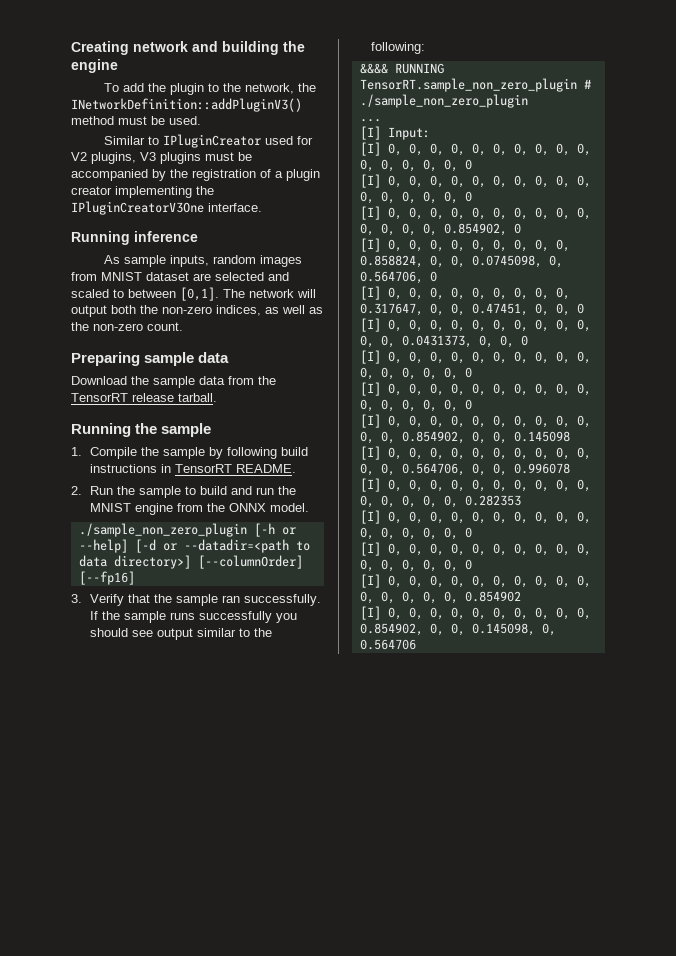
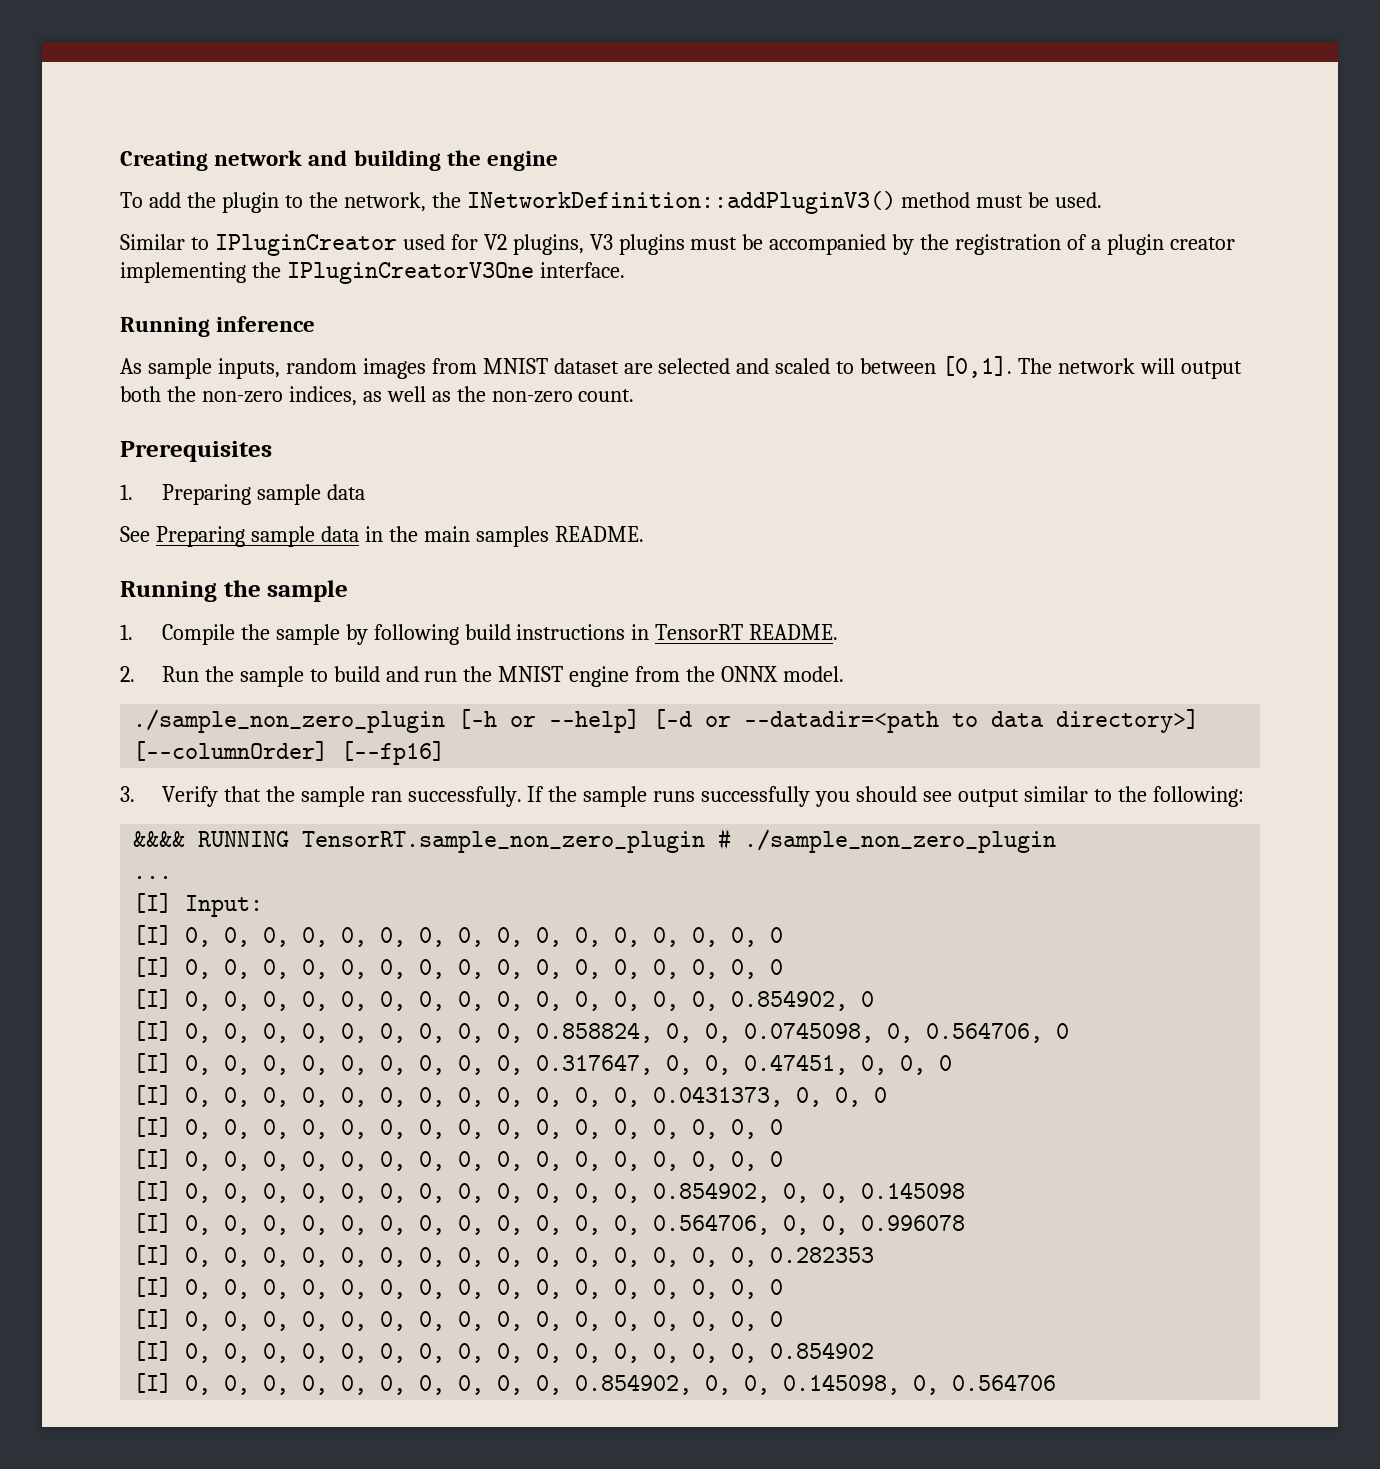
- Preparing sample data
+ Prerequisites
+ 1. Preparing sample data
- Download the sample data from the TensorRT release tarball.
+ See Preparing sample data in the main samples README.

